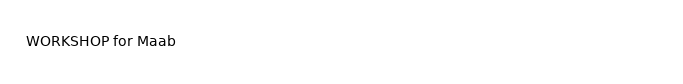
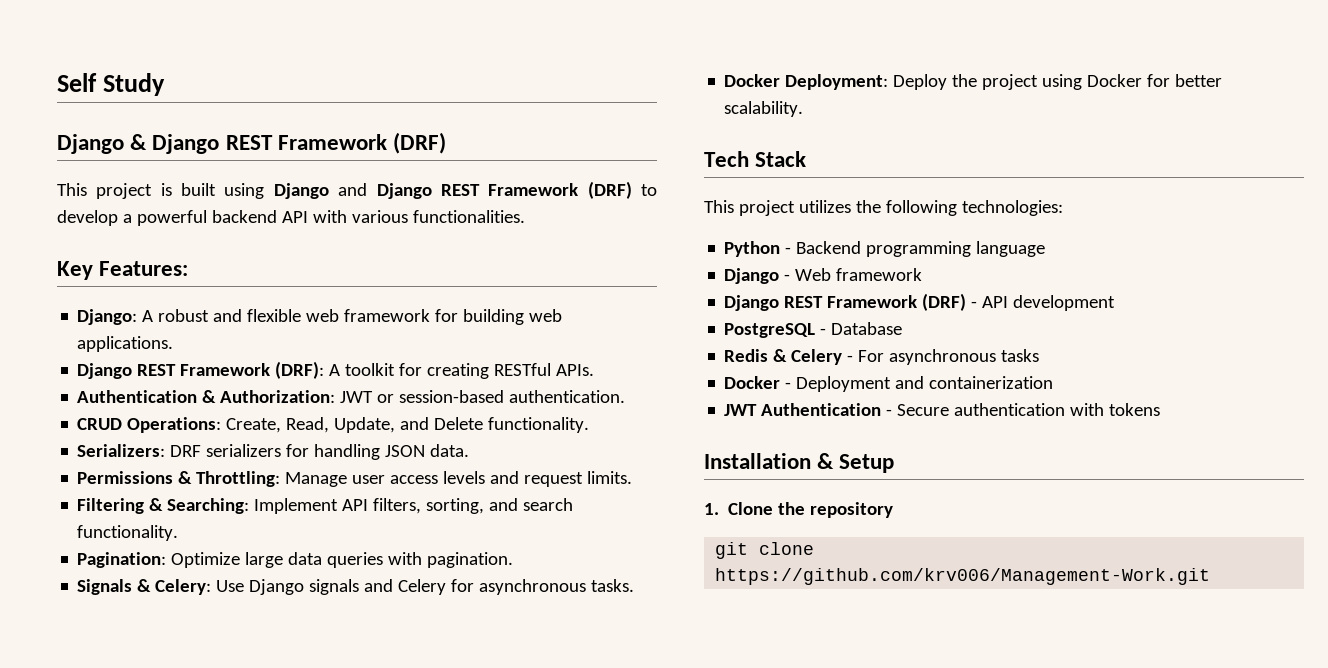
- WORKSHOP for Maab
+ Self Study
+ Django & Django REST Framework (DRF)
+ This project is built using Django and Django REST Framework (DRF) to develop a powerful backend API with various functionalities.
+ Key Features:
+ Django: A robust and flexible web framework for building web applications.
+ Django REST Framework (DRF): A toolkit for creating RESTful APIs.
+ Authentication & Authorization: JWT or session-based authentication.
+ CRUD Operations: Create, Read, Update, and Delete functionality.
+ Serializers: DRF serializers for handling JSON data.
+ Permissions & Throttling: Manage user access levels and request limits.
+ Filtering & Searching: Implement API filters, sorting, and search functionality.
+ Pagination: Optimize large data queries with pagination.
+ Signals & Celery: Use Django signals and Celery for asynchronous tasks.
+ Docker Deployment: Deploy the project using Docker for better scalability.
+ Tech Stack
+ This project utilizes the following technologies:
+ Python - Backend programming language
+ Django - Web framework
+ Django REST Framework (DRF) - API development
+ PostgreSQL - Database
+ Redis & Celery - For asynchronous tasks
+ Docker - Deployment and containerization
+ JWT Authentication - Secure authentication with tokens
+ Installation & Setup
+ 1. Clone the repository
+ git clone https://github.com/krv006/Management-Work.git

